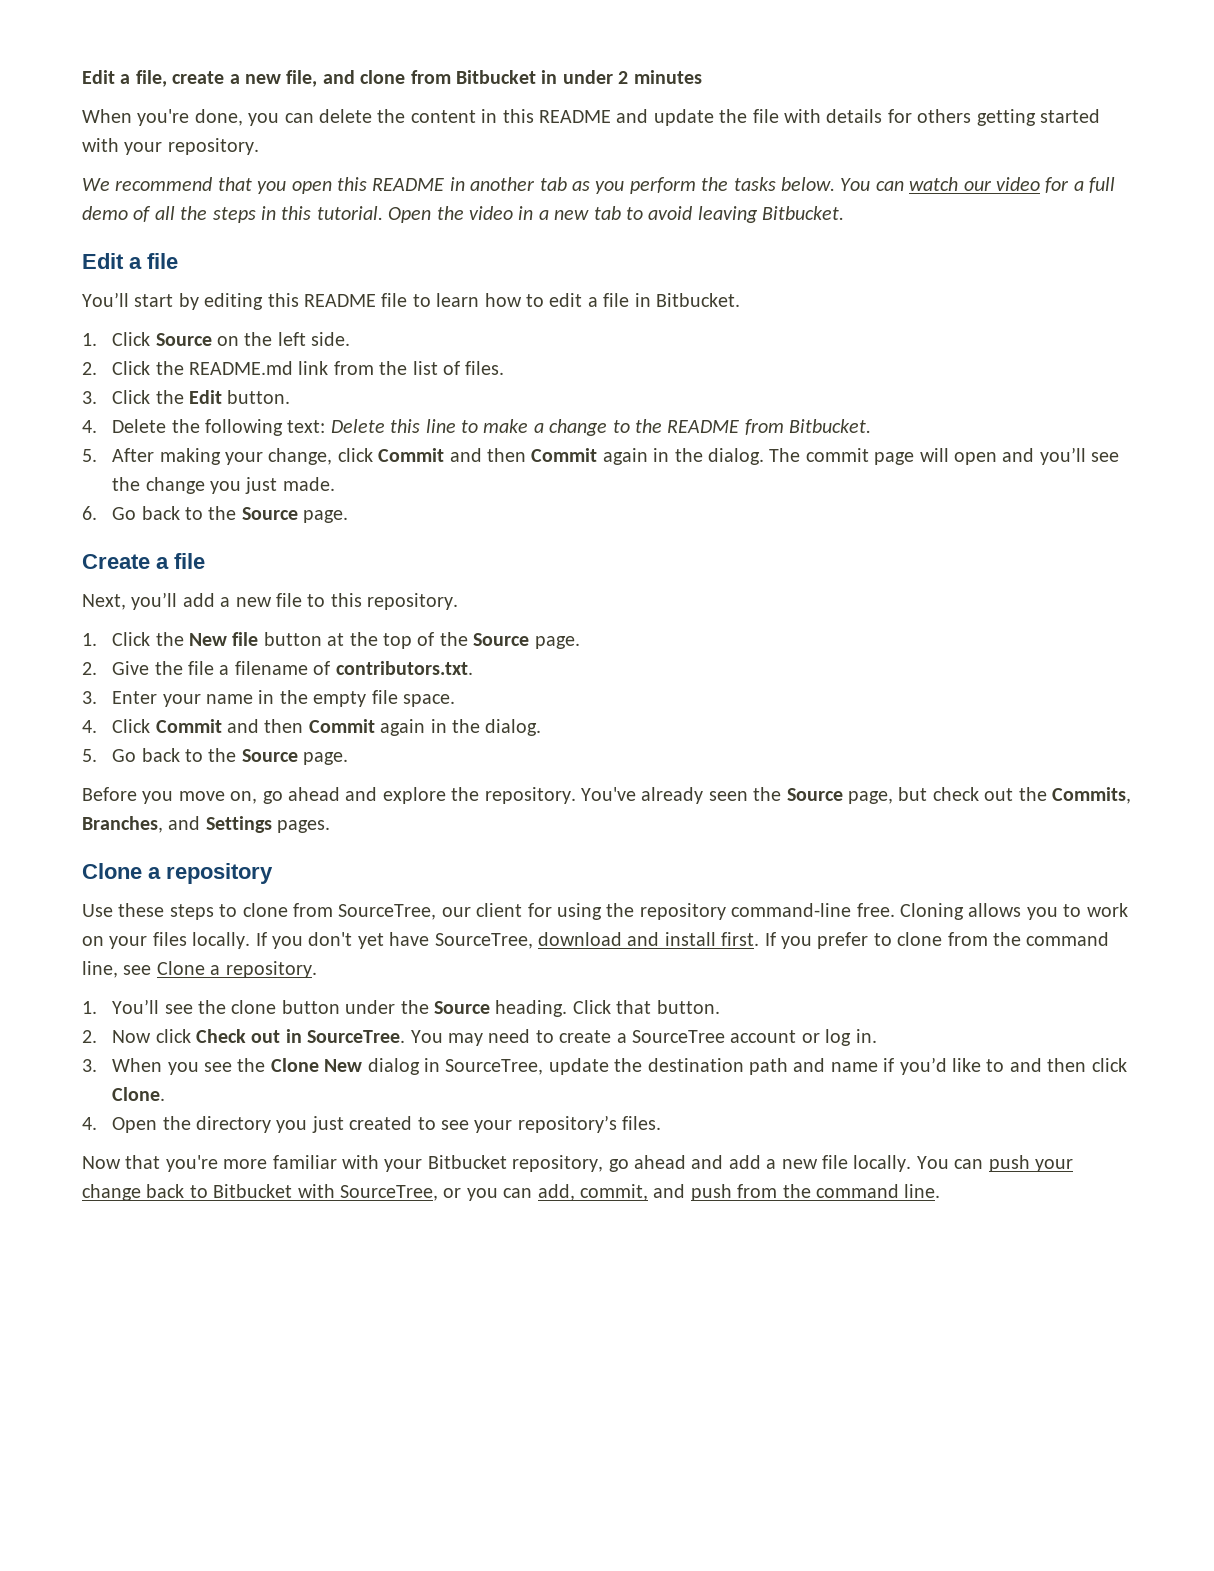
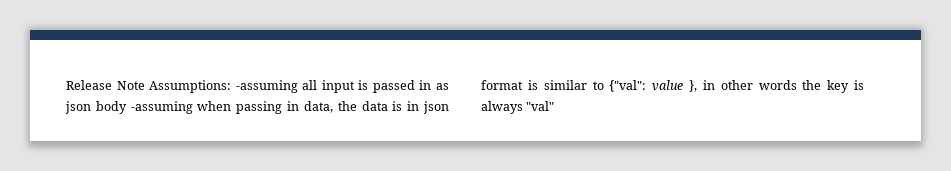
- Edit a file, create a new file, and clone from Bitbucket in under 2 minutes
- When you're done, you can delete the content in this README and update the file with details for others getting started with your repository.
- We recommend that you open this README in another tab as you perform the tasks below. You can watch our video for a full demo of all the steps in this tutorial. Open the video in a new tab to avoid leaving Bitbucket.
- Edit a file
- You’ll start by editing this README file to learn how to edit a file in Bitbucket.
- 1. Click Source on the left side.
- 2. Click the README.md link from the list of files.
- 3. Click the Edit button.
- 4. Delete the following text: Delete this line to make a change to the README from Bitbucket.
- 5. After making your change, click Commit and then Commit again in the dialog. The commit page will open and you’ll see the change you just made.
- 6. Go back to the Source page.
- Create a file
- Next, you’ll add a new file to this repository.
- 1. Click the New file button at the top of the Source page.
- 2. Give the file a filename of contributors.txt.
- 3. Enter your name in the empty file space.
- 4. Click Commit and then Commit again in the dialog.
- 5. Go back to the Source page.
- Before you move on, go ahead and explore the repository. You've already seen the Source page, but check out the Commits, Branches, and Settings pages.
- Clone a repository
- Use these steps to clone from SourceTree, our client for using the repository command-line free. Cloning allows you to work on your files locally. If you don't yet have SourceTree, download and install first. If you prefer to clone from the command line, see Clone a repository.
- 1. You’ll see the clone button under the Source heading. Click that button.
- 2. Now click Check out in SourceTree. You may need to create a SourceTree account or log in.
- 3. When you see the Clone New dialog in SourceTree, update the destination path and name if you’d like to and then click Clone.
- 4. Open the directory you just created to see your repository’s files.
- Now that you're more familiar with your Bitbucket repository, go ahead and add a new file locally. You can push your change back to Bitbucket with SourceTree, or you can add, commit, and push from the command line.
+ Release Note Assumptions: -assuming all input is passed in as json body -assuming when passing in data, the data is in json format is similar to {"val": value }, in other words the key is always "val"

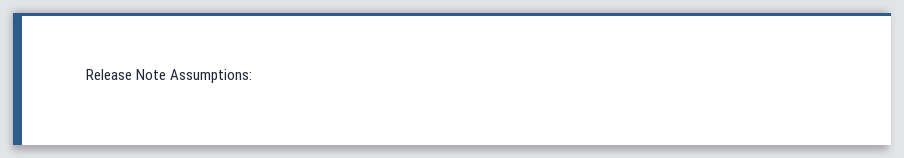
- Release Note Assumptions: -assuming all input is passed in as json body -assuming when passing in data, the data is in json format is similar to {"val": value }, in other words the key is always "val"
+ Release Note Assumptions:

